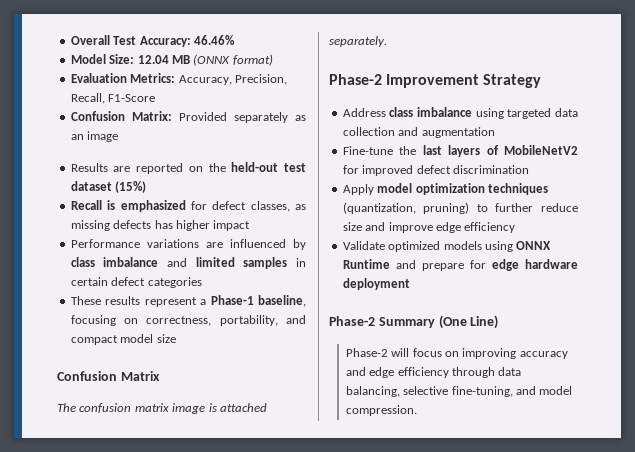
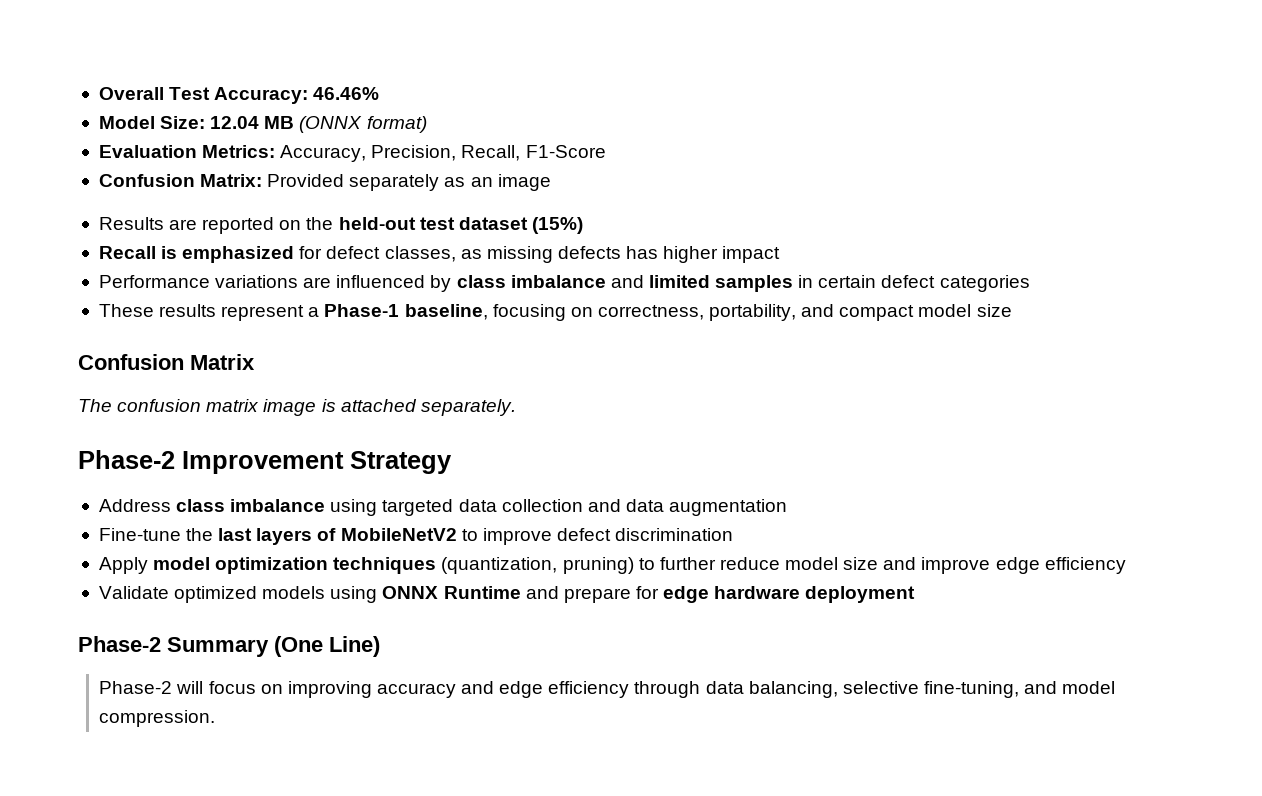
- Address class imbalance using targeted data collection and augmentation
+ Address class imbalance using targeted data collection and data augmentation
- Fine-tune the last layers of MobileNetV2 for improved defect discrimination
+ Fine-tune the last layers of MobileNetV2 to improve defect discrimination
- Apply model optimization techniques (quantization, pruning) to further reduce size and improve edge efficiency
+ Apply model optimization techniques (quantization, pruning) to further reduce model size and improve edge efficiency

